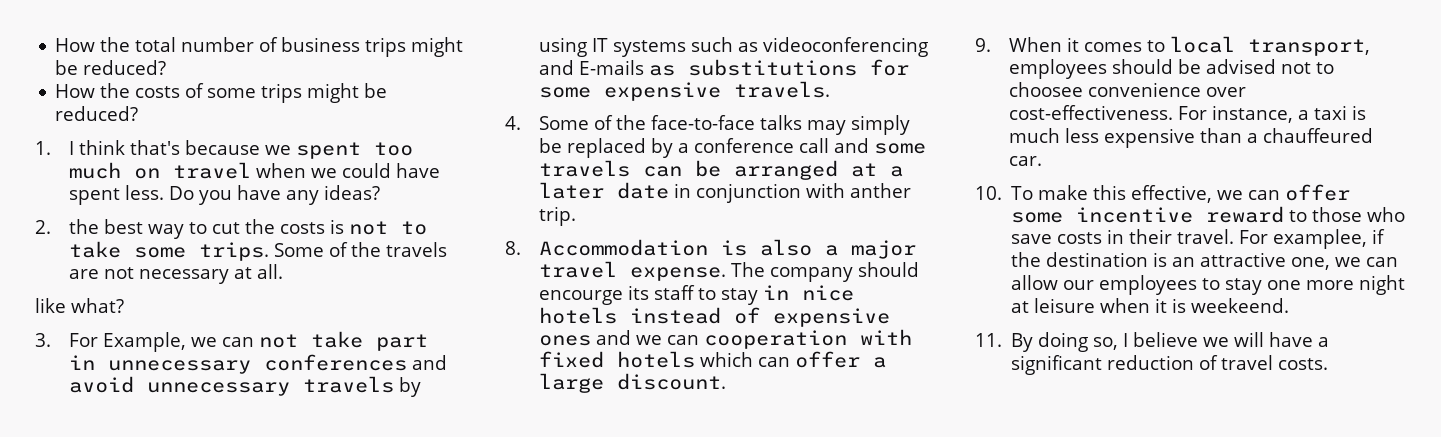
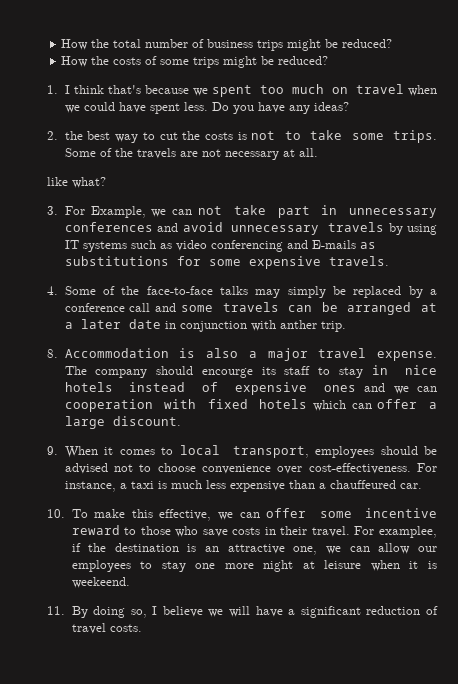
- 3. For Example, we can not take part in unnecessary conferences and avoid unnecessary travels by using IT systems such as videoconferencing and E-mails as substitutions for some expensive travels.
+ 3. For Example, we can not take part in unnecessary conferences and avoid unnecessary travels by using IT systems such as video conferencing and E-mails as substitutions for some expensive travels.
- 9. When it comes to local transport, employees should be advised not to choosee convenience over cost-effectiveness.
+ 9. When it comes to local transport, employees should be advised not to choose convenience over cost-effectiveness.

